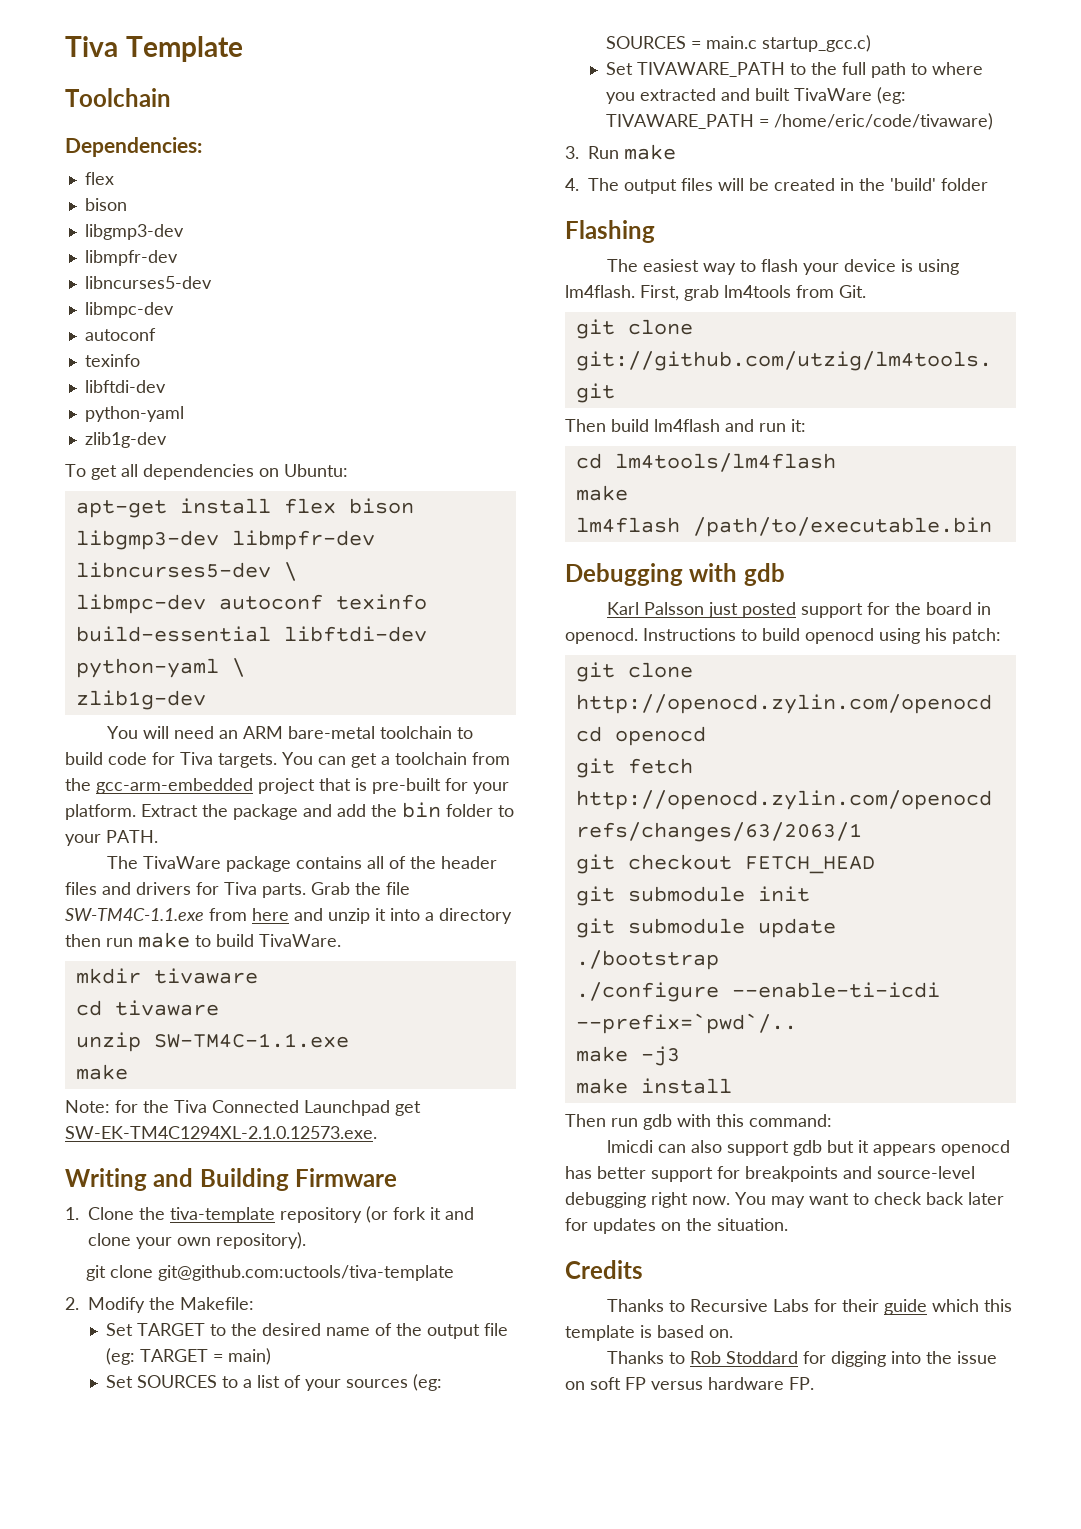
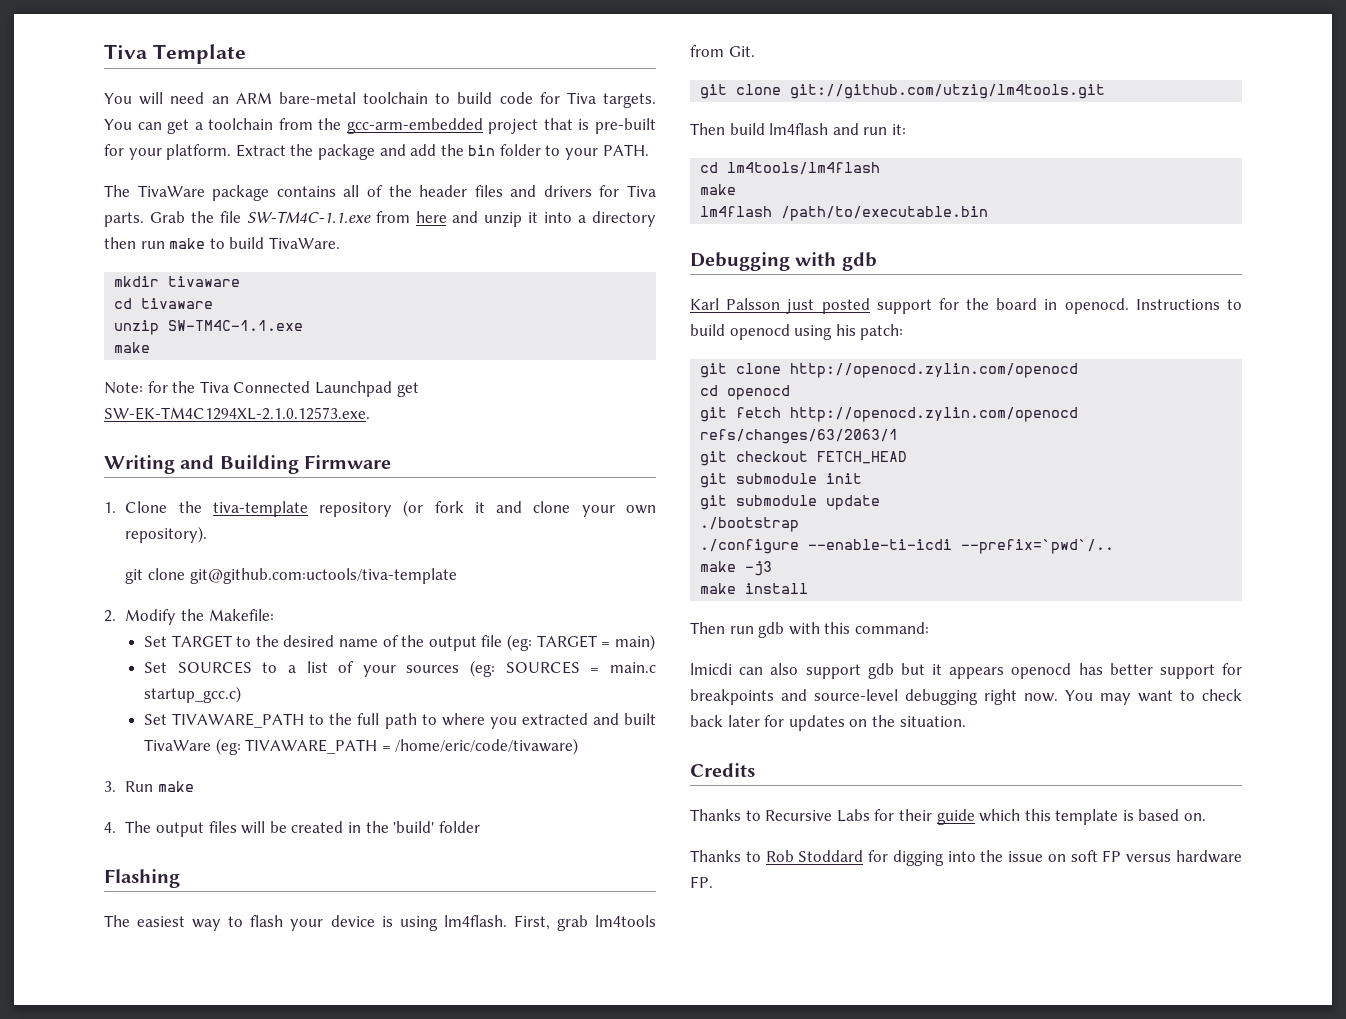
- Toolchain
- Dependencies:
- flex
- bison
- libgmp3-dev
- libmpfr-dev
- libncurses5-dev
- libmpc-dev
- autoconf
- texinfo
- libftdi-dev
- python-yaml
- zlib1g-dev
- To get all dependencies on Ubuntu:
- apt-get install flex bison libgmp3-dev libmpfr-dev libncurses5-dev \
- libmpc-dev autoconf texinfo build-essential libftdi-dev python-yaml \
- zlib1g-dev

